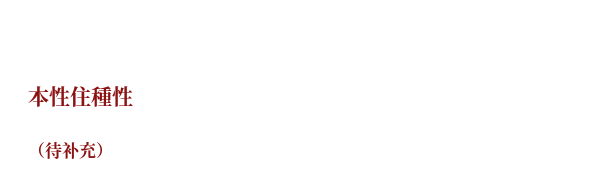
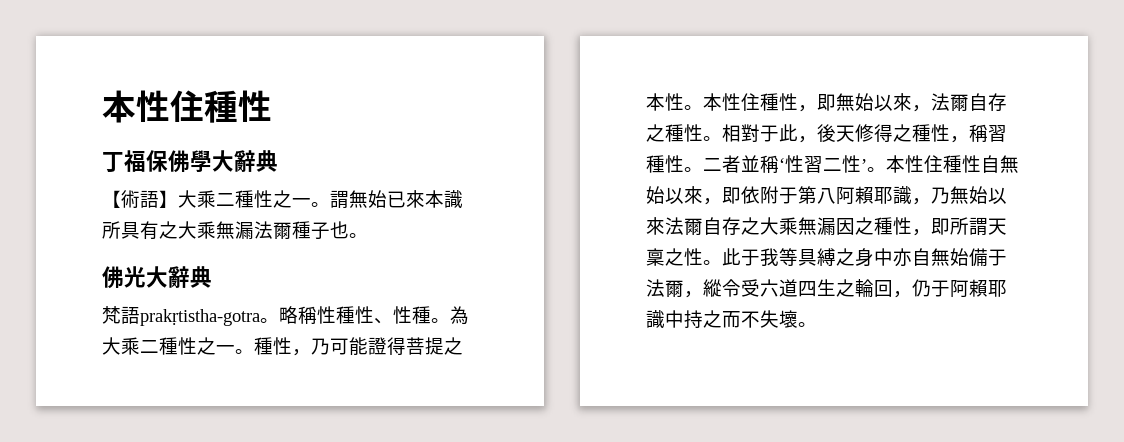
- （待补充）
+ 丁福保佛學大辭典
+ 【術語】大乘二種性之一。謂無始已來本識所具有之大乘無漏法爾種子也。
+ 佛光大辭典
+ 梵語prakṛtistha-gotra。略稱性種性、性種。為大乘二種性之一。種性，乃可能證得菩提之本性。本性住種性，即無始以來，法爾自存之種性。相對于此，後天修得之種性，稱習種性。二者並稱‘性習二性’。本性住種性自無始以來，即依附于第八阿賴耶識，乃無始以來法爾自存之大乘無漏因之種性，即所謂天稟之性。此于我等具縛之身中亦自無始備于法爾，縱令受六道四生之輪回，仍于阿賴耶識中持之而不失壞。

